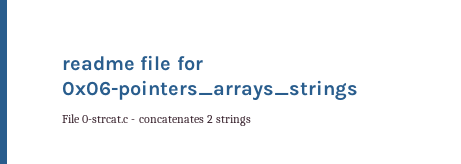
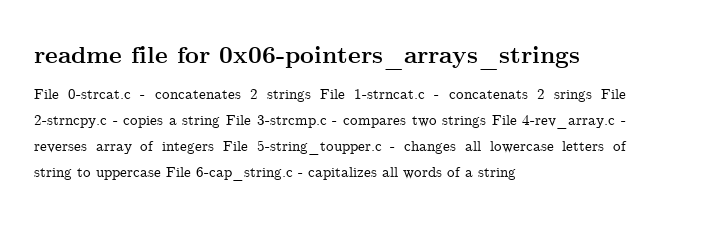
- File 0-strcat.c - concatenates 2 strings
+ File 0-strcat.c - concatenates 2 strings File 1-strncat.c - concatenats 2 srings File 2-strncpy.c - copies a string File 3-strcmp.c - compares two strings File 4-rev_array.c - reverses array of integers File 5-string_toupper.c - changes all lowercase letters of string to uppercase File 6-cap_string.c - capitalizes all words of a string

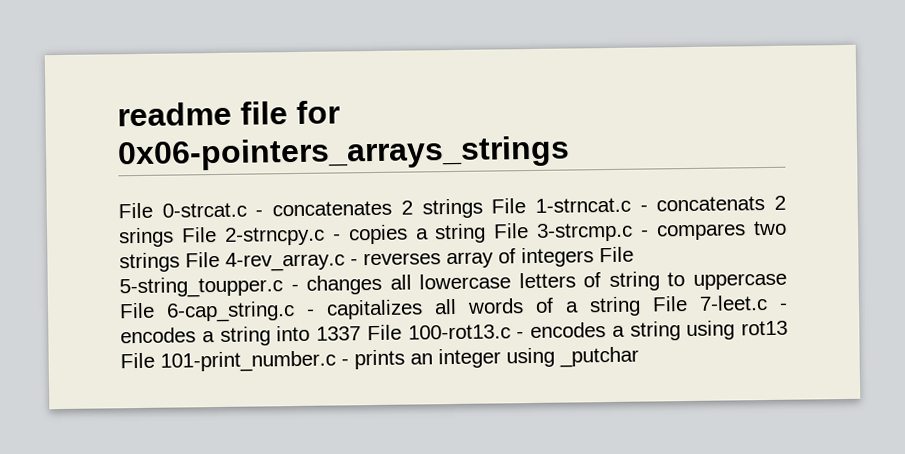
- File 0-strcat.c - concatenates 2 strings File 1-strncat.c - concatenats 2 srings File 2-strncpy.c - copies a string File 3-strcmp.c - compares two strings File 4-rev_array.c - reverses array of integers File 5-string_toupper.c - changes all lowercase letters of string to uppercase File 6-cap_string.c - capitalizes all words of a string
+ File 0-strcat.c - concatenates 2 strings File 1-strncat.c - concatenats 2 srings File 2-strncpy.c - copies a string File 3-strcmp.c - compares two strings File 4-rev_array.c - reverses array of integers File 5-string_toupper.c - changes all lowercase letters of string to uppercase File 6-cap_string.c - capitalizes all words of a string File 7-leet.c - encodes a string into 1337 File 100-rot13.c - encodes a string using rot13 File 101-print_number.c - prints an integer using _putchar

